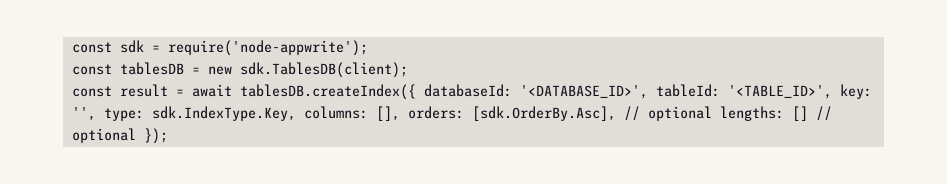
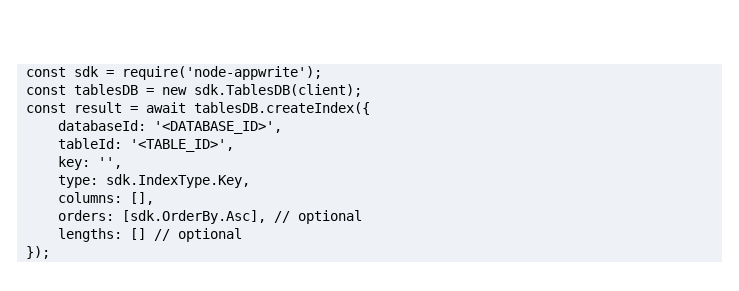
- const result = await tablesDB.createIndex({ databaseId: '<DATABASE_ID>', tableId: '<TABLE_ID>', key: '', type: sdk.IndexType.Key, columns: [], orders: [sdk.OrderBy.Asc], // optional lengths: [] // optional });
+ const result = await tablesDB.createIndex({
+ databaseId: '<DATABASE_ID>',
+ tableId: '<TABLE_ID>',
+ key: '',
+ type: sdk.IndexType.Key,
+ columns: [],
+ orders: [sdk.OrderBy.Asc], // optional
+ lengths: [] // optional
+ });

